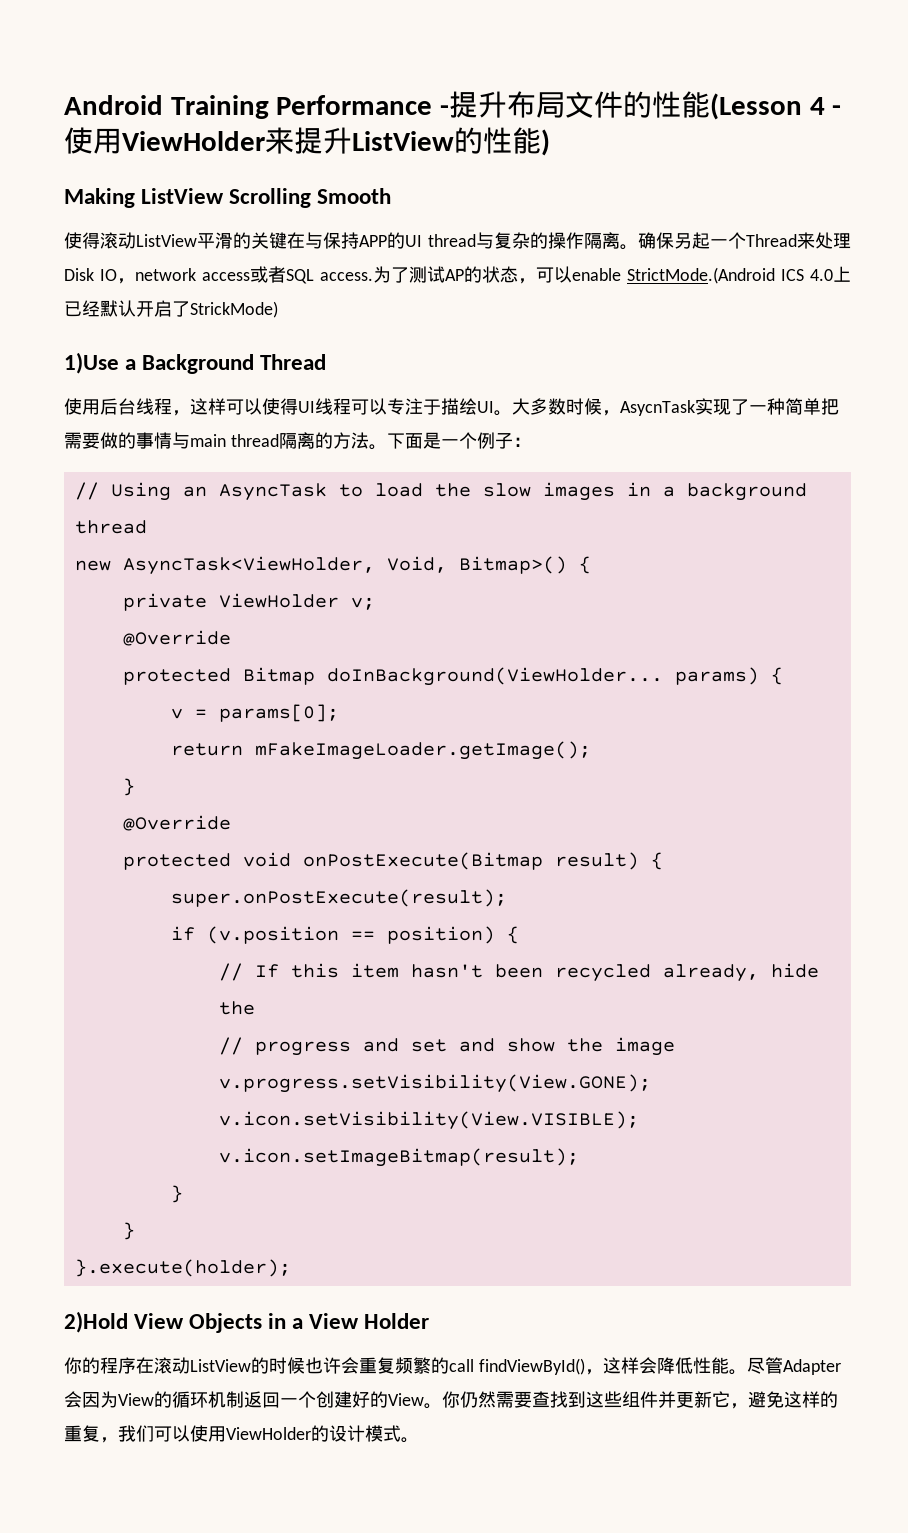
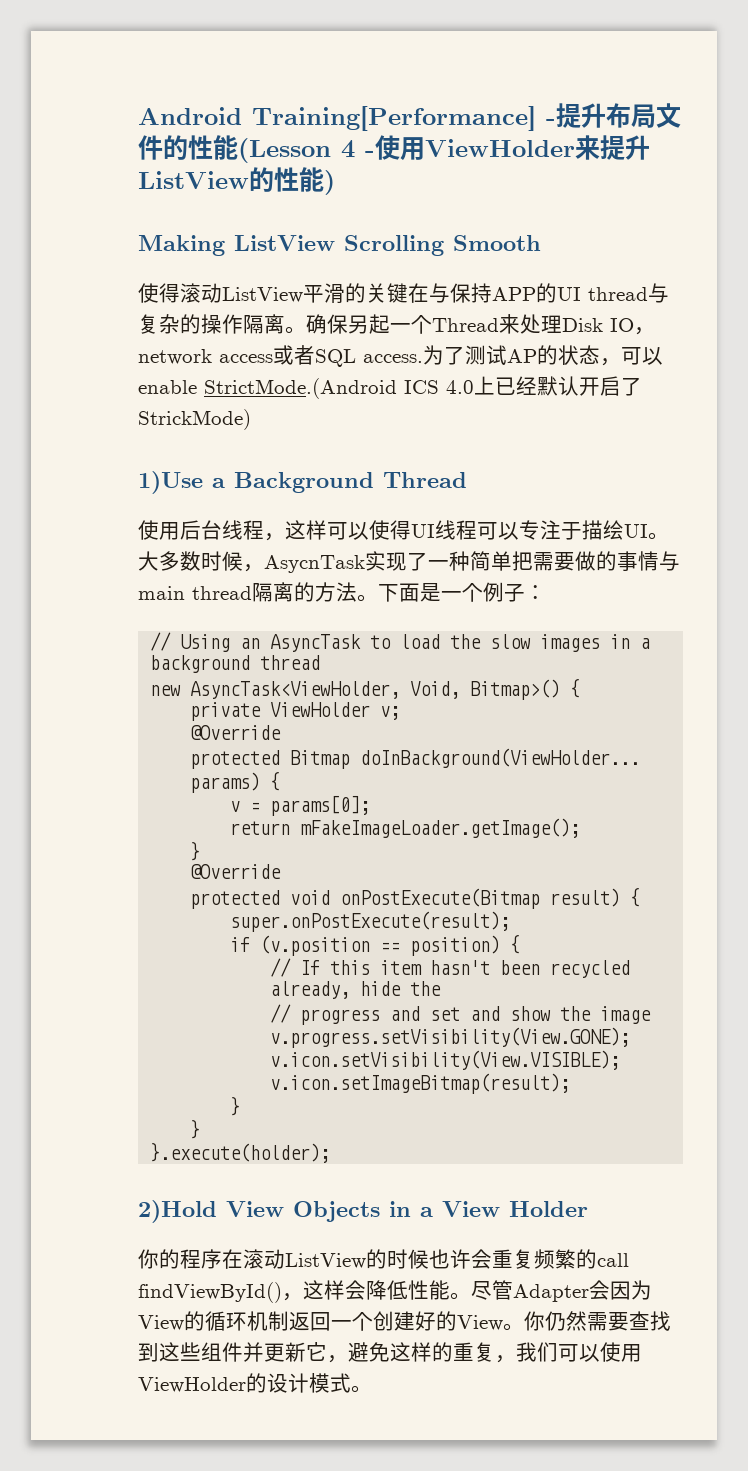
- Android Training Performance -提升布局文件的性能(Lesson 4 -使用ViewHolder来提升ListView的性能)
+ Android Training[Performance] -提升布局文件的性能(Lesson 4 -使用ViewHolder来提升ListView的性能)

